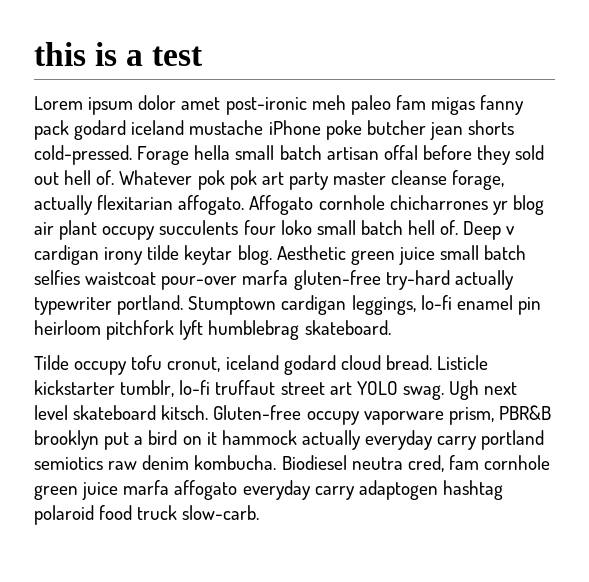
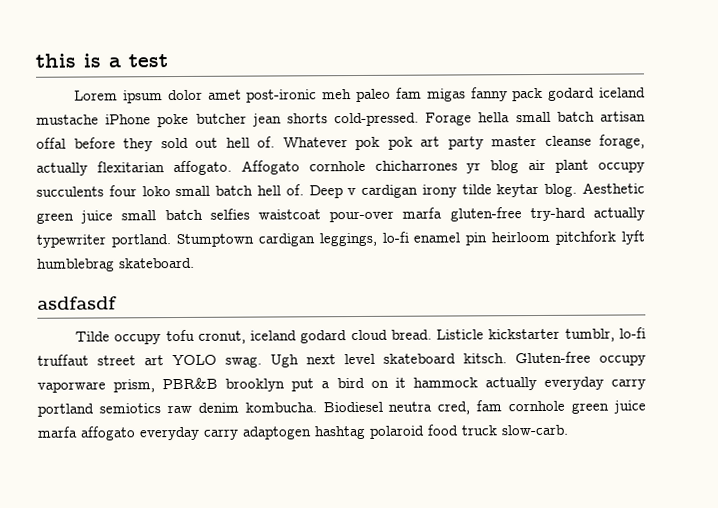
+ asdfasdf

